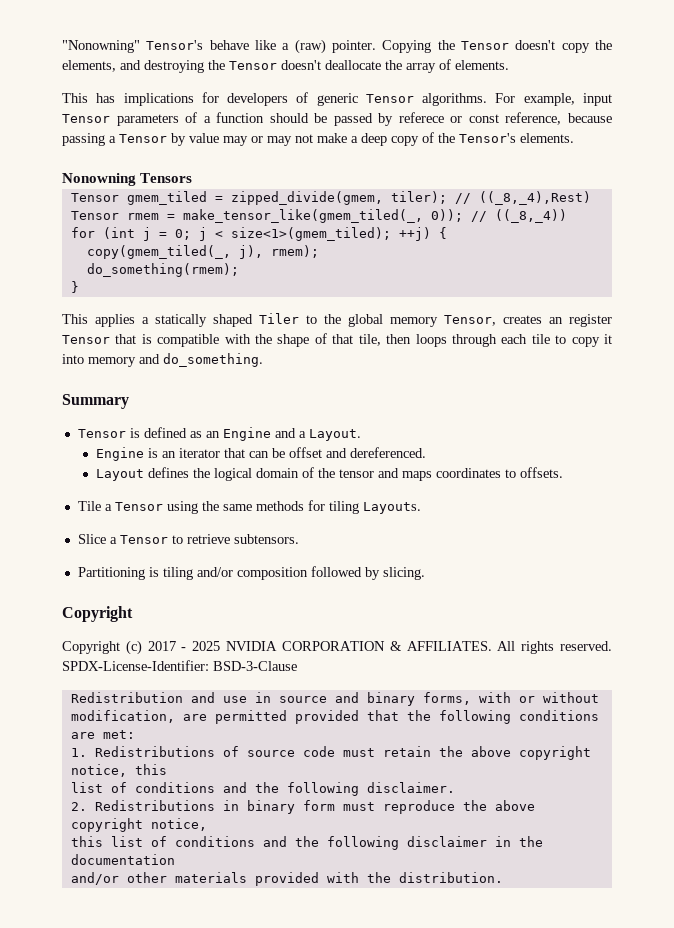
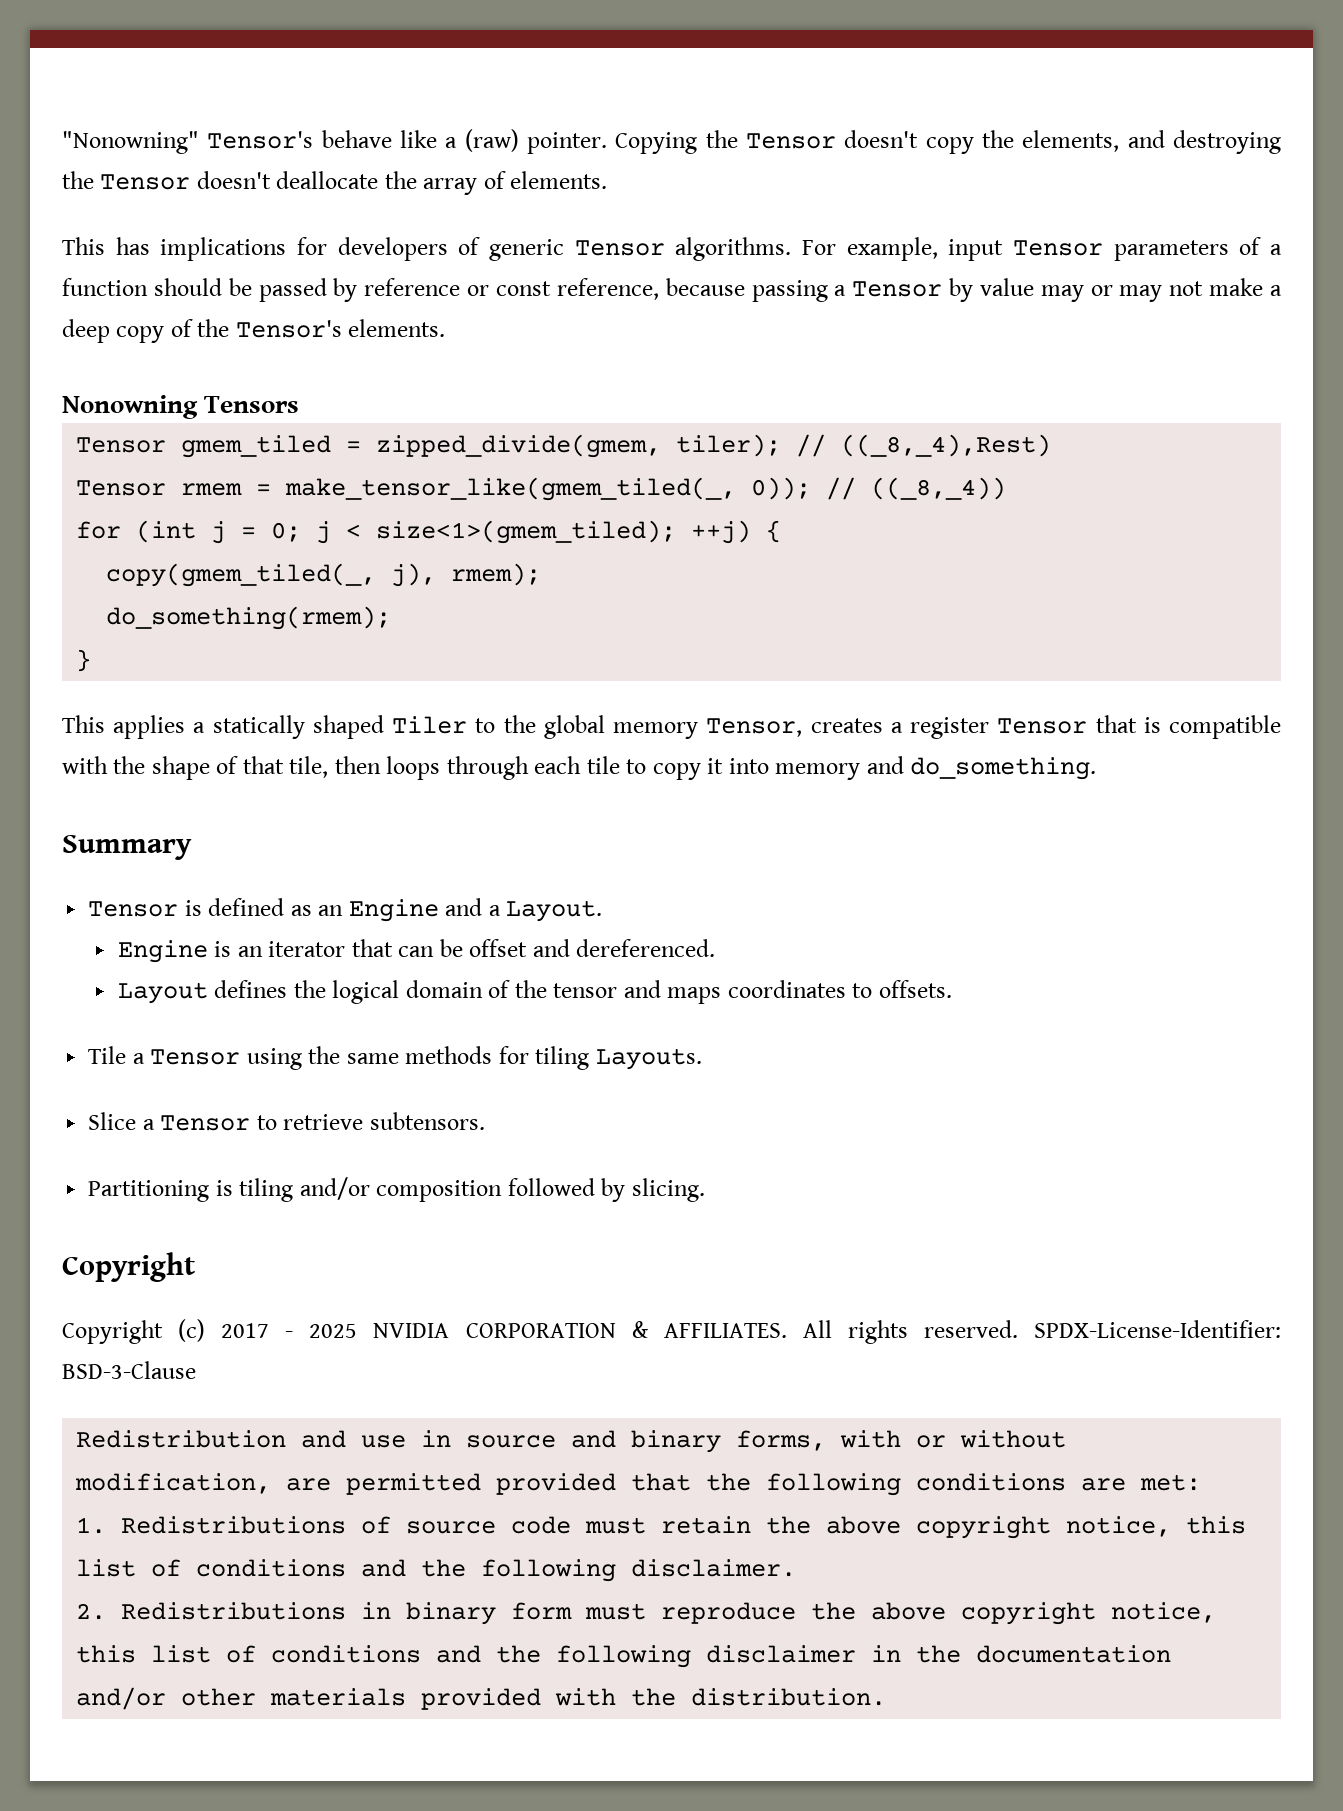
- For example, input Tensor parameters of a function should be passed by referece or const reference, because passing a Tensor by value may or may not make a deep copy of the Tensor's elements.
+ For example, input Tensor parameters of a function should be passed by reference or const reference, because passing a Tensor by value may or may not make a deep copy of the Tensor's elements.
- This applies a statically shaped Tiler to the global memory Tensor, creates an register Tensor that is compatible with the shape of that tile, then loops through each tile to copy it into memory and do_something.
+ This applies a statically shaped Tiler to the global memory Tensor, creates a register Tensor that is compatible with the shape of that tile, then loops through each tile to copy it into memory and do_something.

